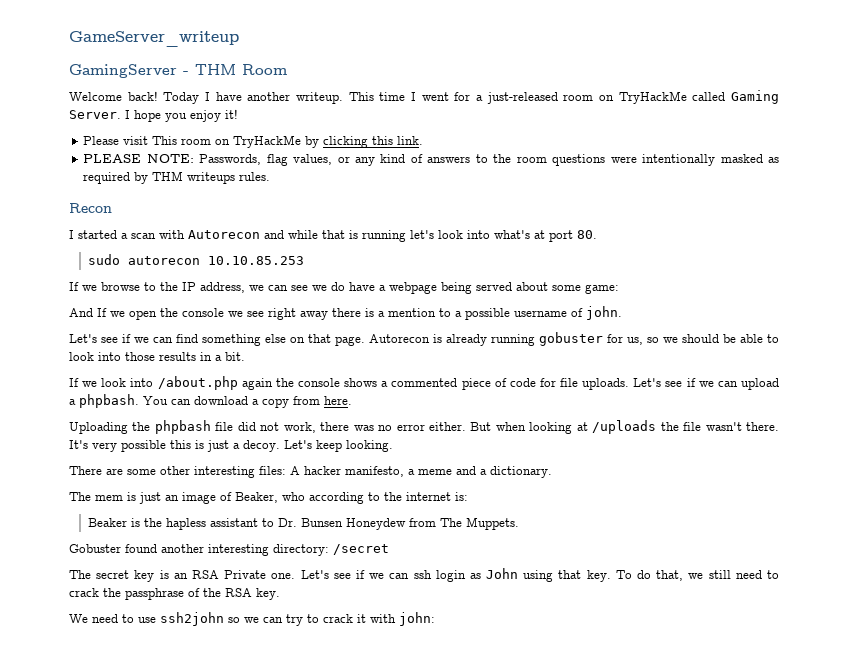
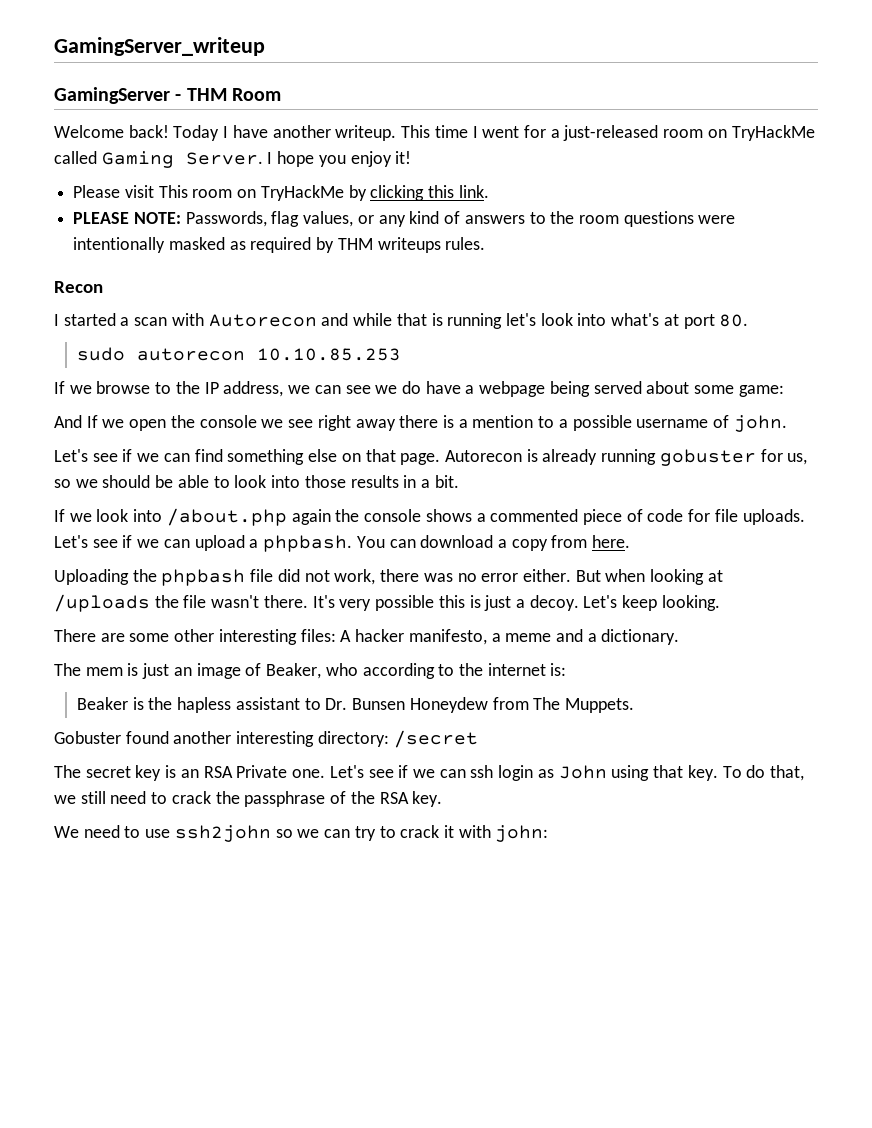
- GameServer_writeup
+ GamingServer_writeup

